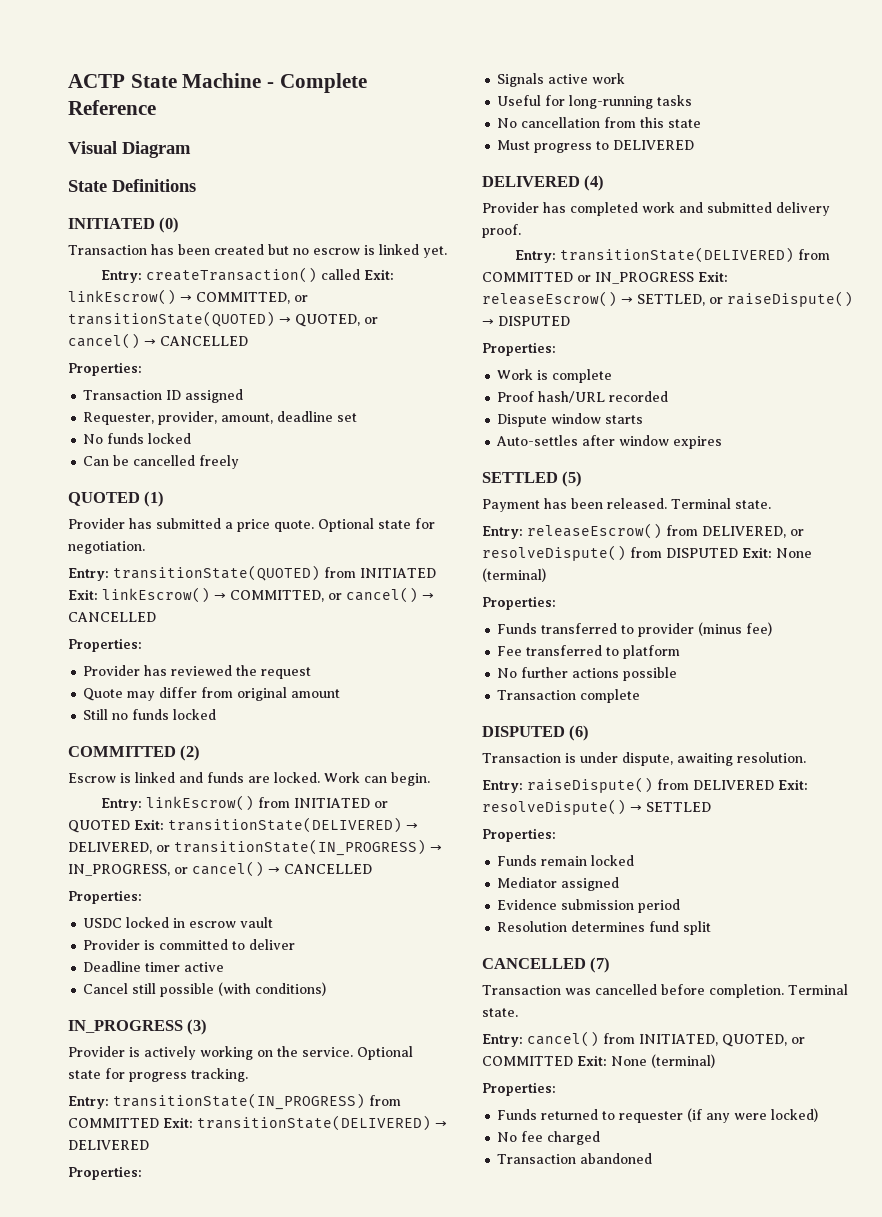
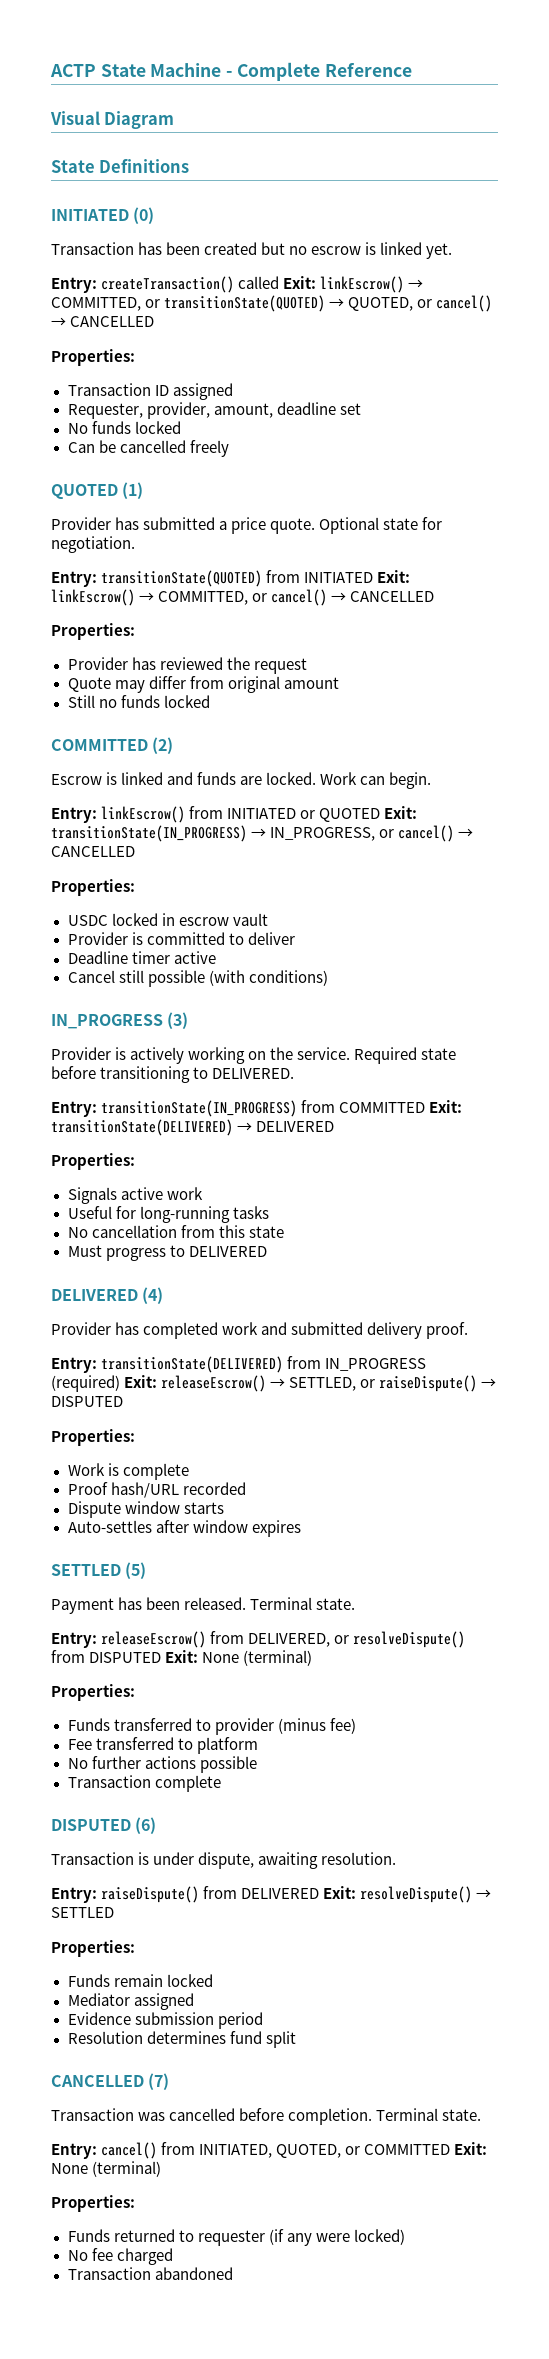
- Entry: linkEscrow() from INITIATED or QUOTED Exit: transitionState(DELIVERED) → DELIVERED, or transitionState(IN_PROGRESS) → IN_PROGRESS, or cancel() → CANCELLED
+ Entry: linkEscrow() from INITIATED or QUOTED Exit: transitionState(IN_PROGRESS) → IN_PROGRESS, or cancel() → CANCELLED
- Optional state for progress tracking.
+ Required state before transitioning to DELIVERED.
- Entry: transitionState(DELIVERED) from COMMITTED or IN_PROGRESS Exit: releaseEscrow() → SETTLED, or raiseDispute() → DISPUTED
+ Entry: transitionState(DELIVERED) from IN_PROGRESS (required) Exit: releaseEscrow() → SETTLED, or raiseDispute() → DISPUTED

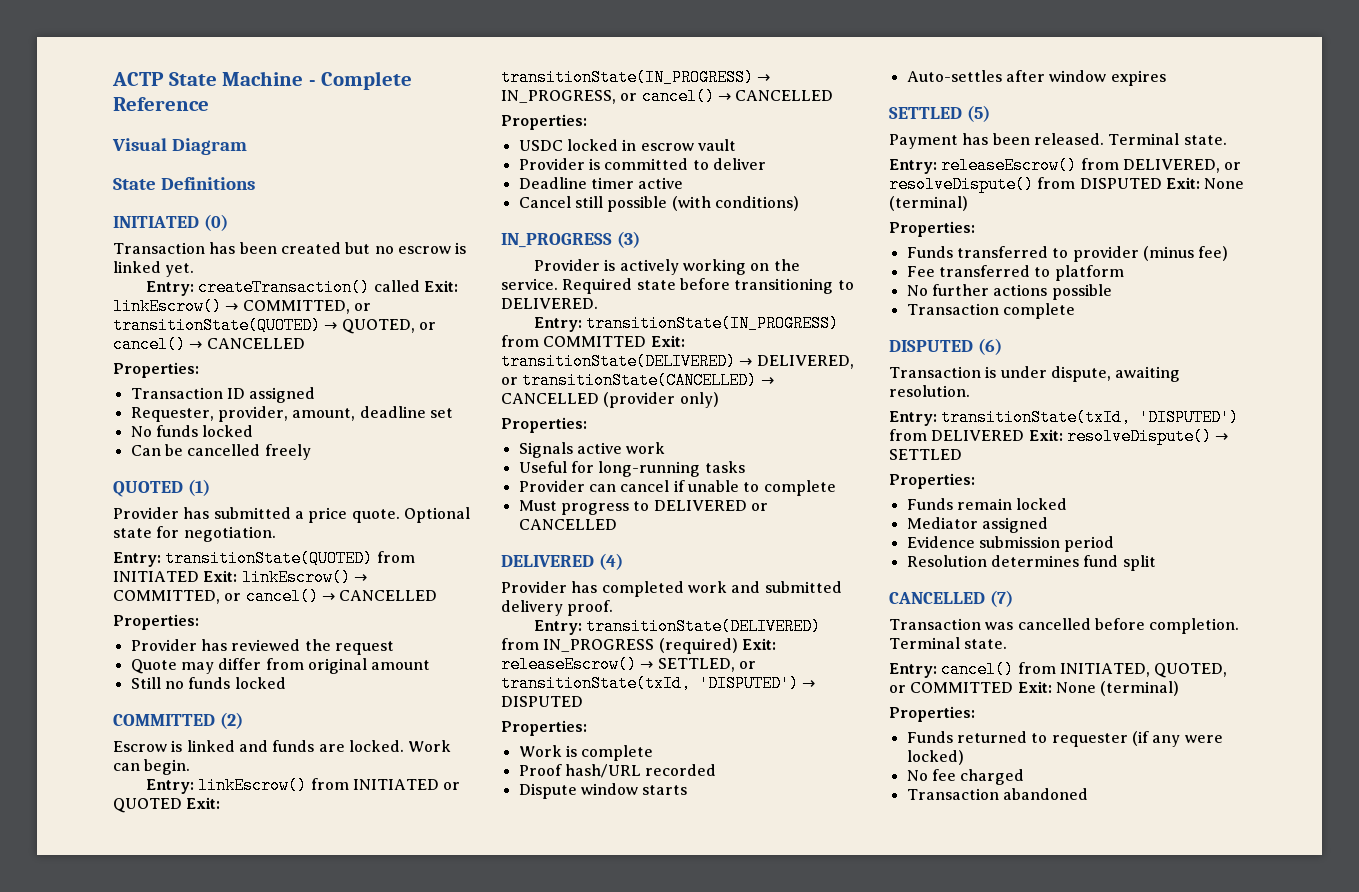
- Entry: transitionState(IN_PROGRESS) from COMMITTED Exit: transitionState(DELIVERED) → DELIVERED
+ Entry: transitionState(IN_PROGRESS) from COMMITTED Exit: transitionState(DELIVERED) → DELIVERED, or transitionState(CANCELLED) → CANCELLED (provider only)
- No cancellation from this state
+ Provider can cancel if unable to complete
- Must progress to DELIVERED
+ Must progress to DELIVERED or CANCELLED
- Entry: transitionState(DELIVERED) from IN_PROGRESS (required) Exit: releaseEscrow() → SETTLED, or raiseDispute() → DISPUTED
+ Entry: transitionState(DELIVERED) from IN_PROGRESS (required) Exit: releaseEscrow() → SETTLED, or transitionState(txId, 'DISPUTED') → DISPUTED
- Entry: raiseDispute() from DELIVERED Exit: resolveDispute() → SETTLED
+ Entry: transitionState(txId, 'DISPUTED') from DELIVERED Exit: resolveDispute() → SETTLED

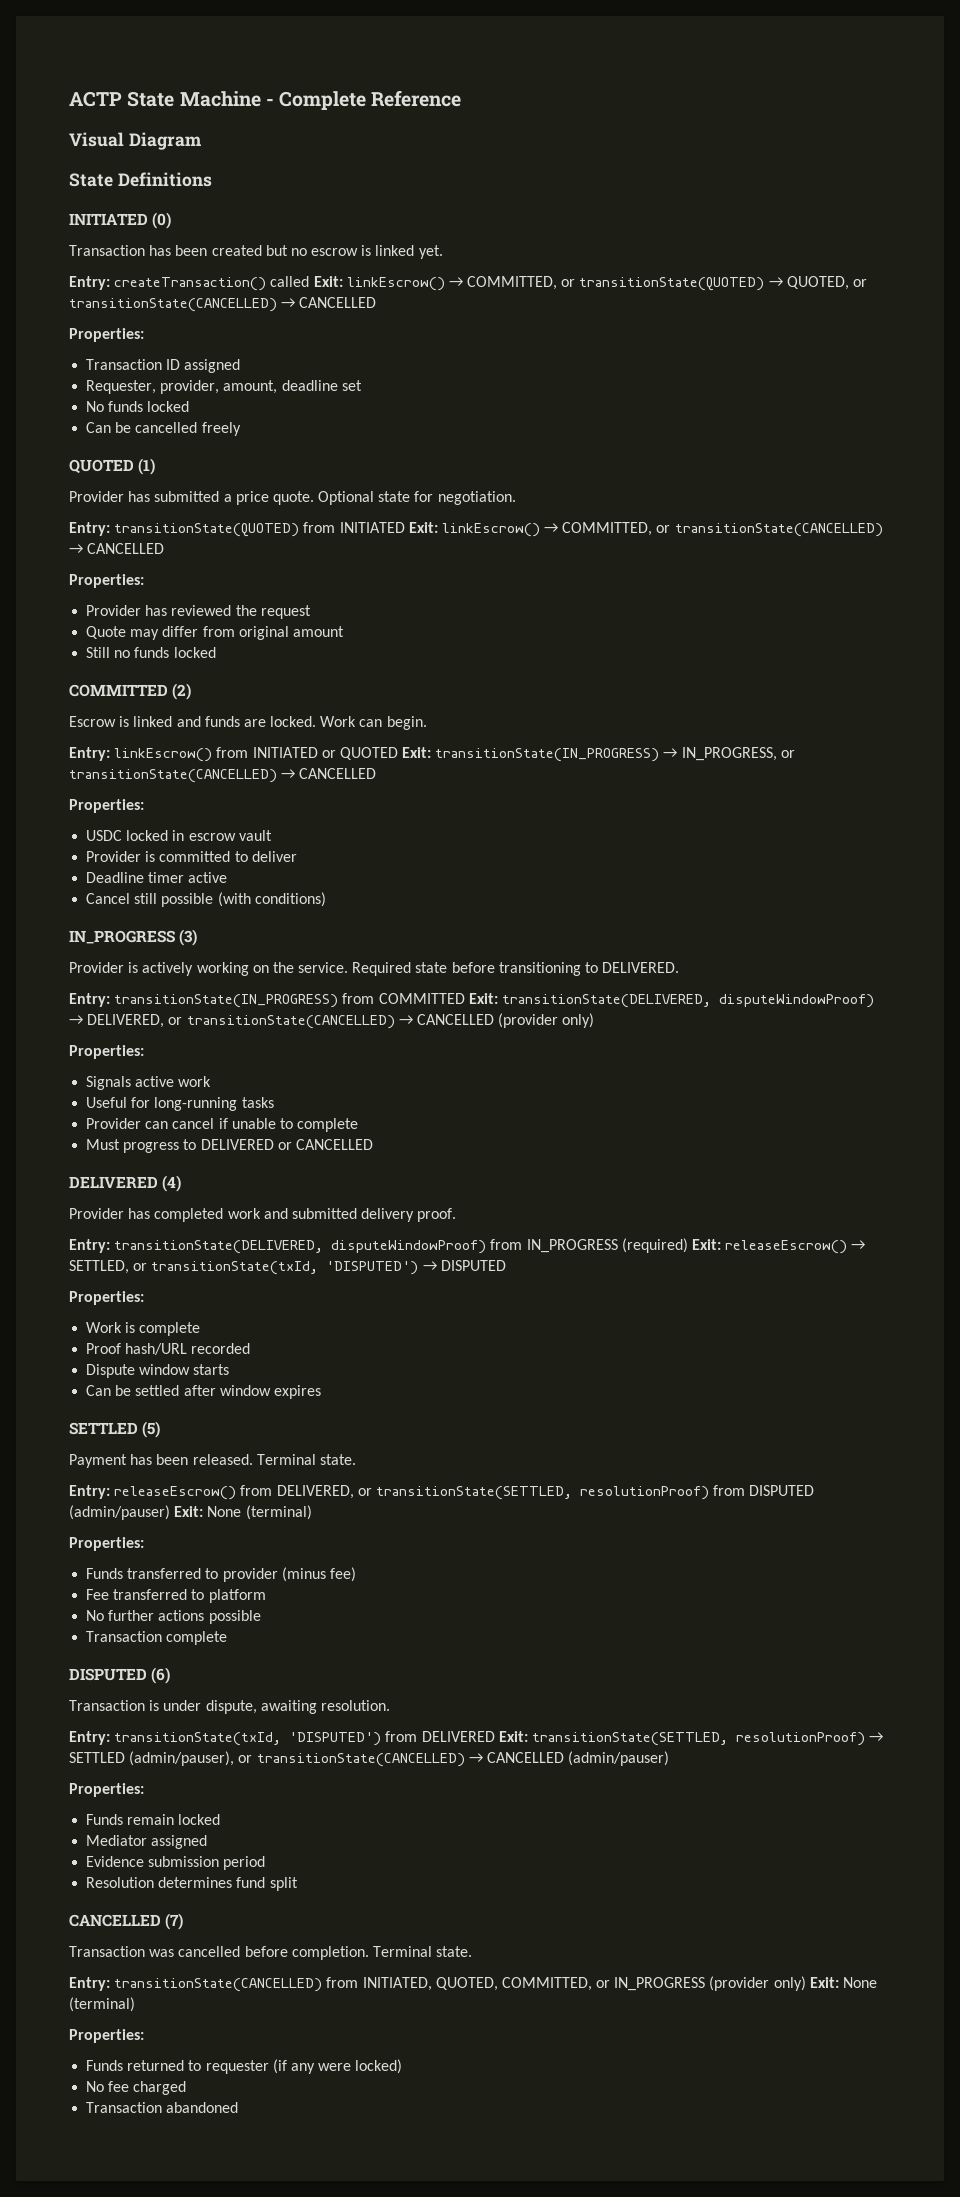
- Entry: createTransaction() called Exit: linkEscrow() → COMMITTED, or transitionState(QUOTED) → QUOTED, or cancel() → CANCELLED
+ Entry: createTransaction() called Exit: linkEscrow() → COMMITTED, or transitionState(QUOTED) → QUOTED, or transitionState(CANCELLED) → CANCELLED
- Entry: transitionState(QUOTED) from INITIATED Exit: linkEscrow() → COMMITTED, or cancel() → CANCELLED
+ Entry: transitionState(QUOTED) from INITIATED Exit: linkEscrow() → COMMITTED, or transitionState(CANCELLED) → CANCELLED
- Entry: linkEscrow() from INITIATED or QUOTED Exit: transitionState(IN_PROGRESS) → IN_PROGRESS, or cancel() → CANCELLED
+ Entry: linkEscrow() from INITIATED or QUOTED Exit: transitionState(IN_PROGRESS) → IN_PROGRESS, or transitionState(CANCELLED) → CANCELLED
- Entry: transitionState(IN_PROGRESS) from COMMITTED Exit: transitionState(DELIVERED) → DELIVERED, or transitionState(CANCELLED) → CANCELLED (provider only)
+ Entry: transitionState(IN_PROGRESS) from COMMITTED Exit: transitionState(DELIVERED, disputeWindowProof) → DELIVERED, or transitionState(CANCELLED) → CANCELLED (provider only)
- Entry: transitionState(DELIVERED) from IN_PROGRESS (required) Exit: releaseEscrow() → SETTLED, or transitionState(txId, 'DISPUTED') → DISPUTED
+ Entry: transitionState(DELIVERED, disputeWindowProof) from IN_PROGRESS (required) Exit: releaseEscrow() → SETTLED, or transitionState(txId, 'DISPUTED') → DISPUTED
- Auto-settles after window expires
+ Can be settled after window expires
- Entry: releaseEscrow() from DELIVERED, or resolveDispute() from DISPUTED Exit: None (terminal)
+ Entry: releaseEscrow() from DELIVERED, or transitionState(SETTLED, resolutionProof) from DISPUTED (admin/pauser) Exit: None (terminal)
- Entry: transitionState(txId, 'DISPUTED') from DELIVERED Exit: resolveDispute() → SETTLED
+ Entry: transitionState(txId, 'DISPUTED') from DELIVERED Exit: transitionState(SETTLED, resolutionProof) → SETTLED (admin/pauser), or transitionState(CANCELLED) → CANCELLED (admin/pauser)
- Entry: cancel() from INITIATED, QUOTED, or COMMITTED Exit: None (terminal)
+ Entry: transitionState(CANCELLED) from INITIATED, QUOTED, COMMITTED, or IN_PROGRESS (provider only) Exit: None (terminal)

